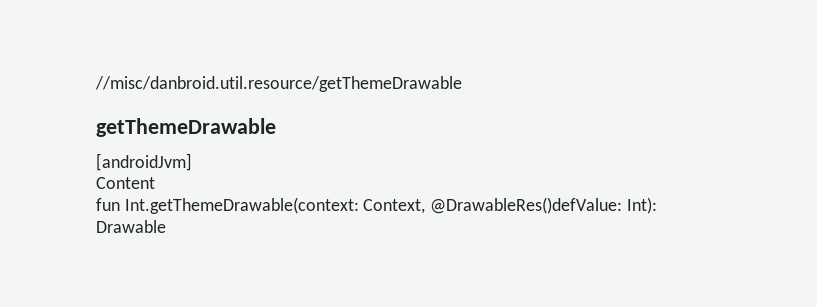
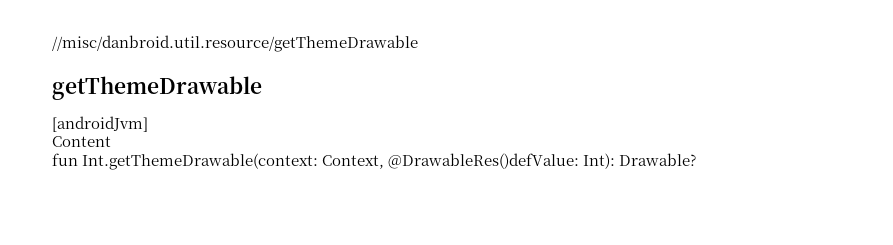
- fun Int.getThemeDrawable(context: Context, @DrawableRes()defValue: Int): Drawable
+ fun Int.getThemeDrawable(context: Context, @DrawableRes()defValue: Int): Drawable?

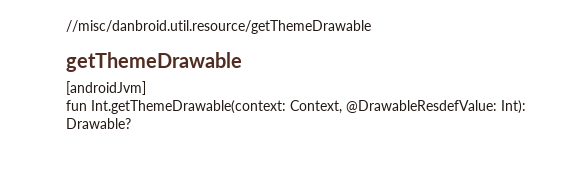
- Content
- fun Int.getThemeDrawable(context: Context, @DrawableRes()defValue: Int): Drawable?
+ fun Int.getThemeDrawable(context: Context, @DrawableResdefValue: Int): Drawable?

